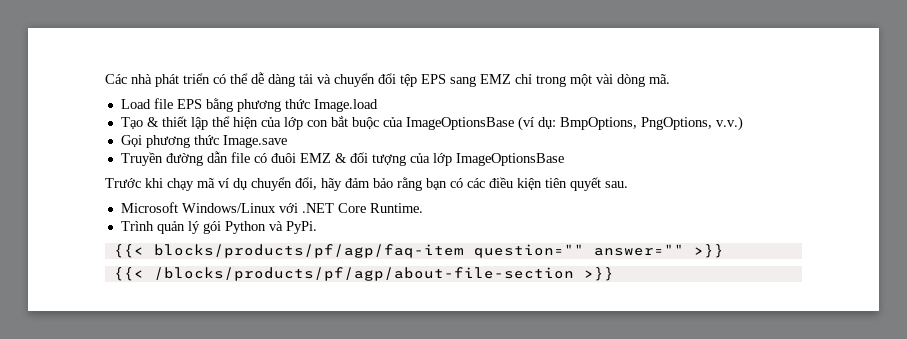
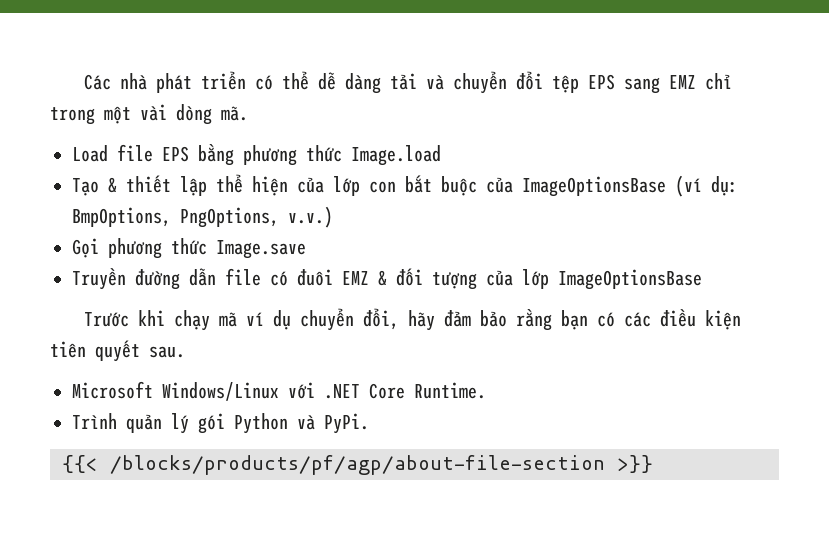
- {{< blocks/products/pf/agp/faq-item question="" answer="" >}}

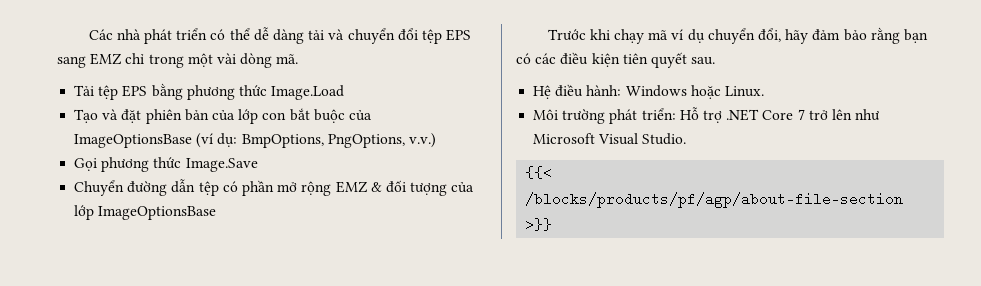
- Load file EPS bằng phương thức Image.load
+ Tải tệp EPS bằng phương thức Image.Load
- Tạo & thiết lập thể hiện của lớp con bắt buộc của ImageOptionsBase (ví dụ: BmpOptions, PngOptions, v.v.)
+ Tạo và đặt phiên bản của lớp con bắt buộc của ImageOptionsBase (ví dụ: BmpOptions, PngOptions, v.v.)
- Gọi phương thức Image.save
- Truyền đường dẫn file có đuôi EMZ & đối tượng của lớp ImageOptionsBase
+ Gọi phương thức Image.Save
+ Chuyển đường dẫn tệp có phần mở rộng EMZ & đối tượng của lớp ImageOptionsBase
- Microsoft Windows/Linux với .NET Core Runtime.
- Trình quản lý gói Python và PyPi.
+ Hệ điều hành: Windows hoặc Linux.
+ Môi trường phát triển: Hỗ trợ .NET Core 7 trở lên như Microsoft Visual Studio.

